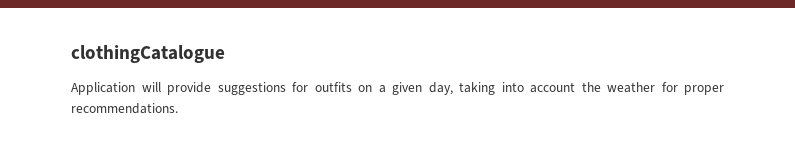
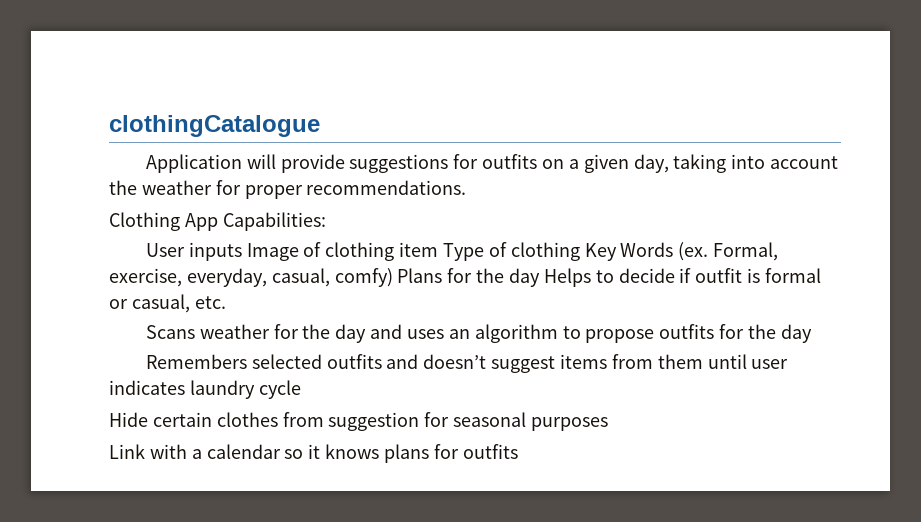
+ Clothing App Capabilities:
+ User inputs Image of clothing item Type of clothing Key Words (ex. Formal, exercise, everyday, casual, comfy) Plans for the day Helps to decide if outfit is formal or casual, etc.
+ Scans weather for the day and uses an algorithm to propose outfits for the day
+ Remembers selected outfits and doesn’t suggest items from them until user indicates laundry cycle
+ Hide certain clothes from suggestion for seasonal purposes
+ Link with a calendar so it knows plans for outfits

